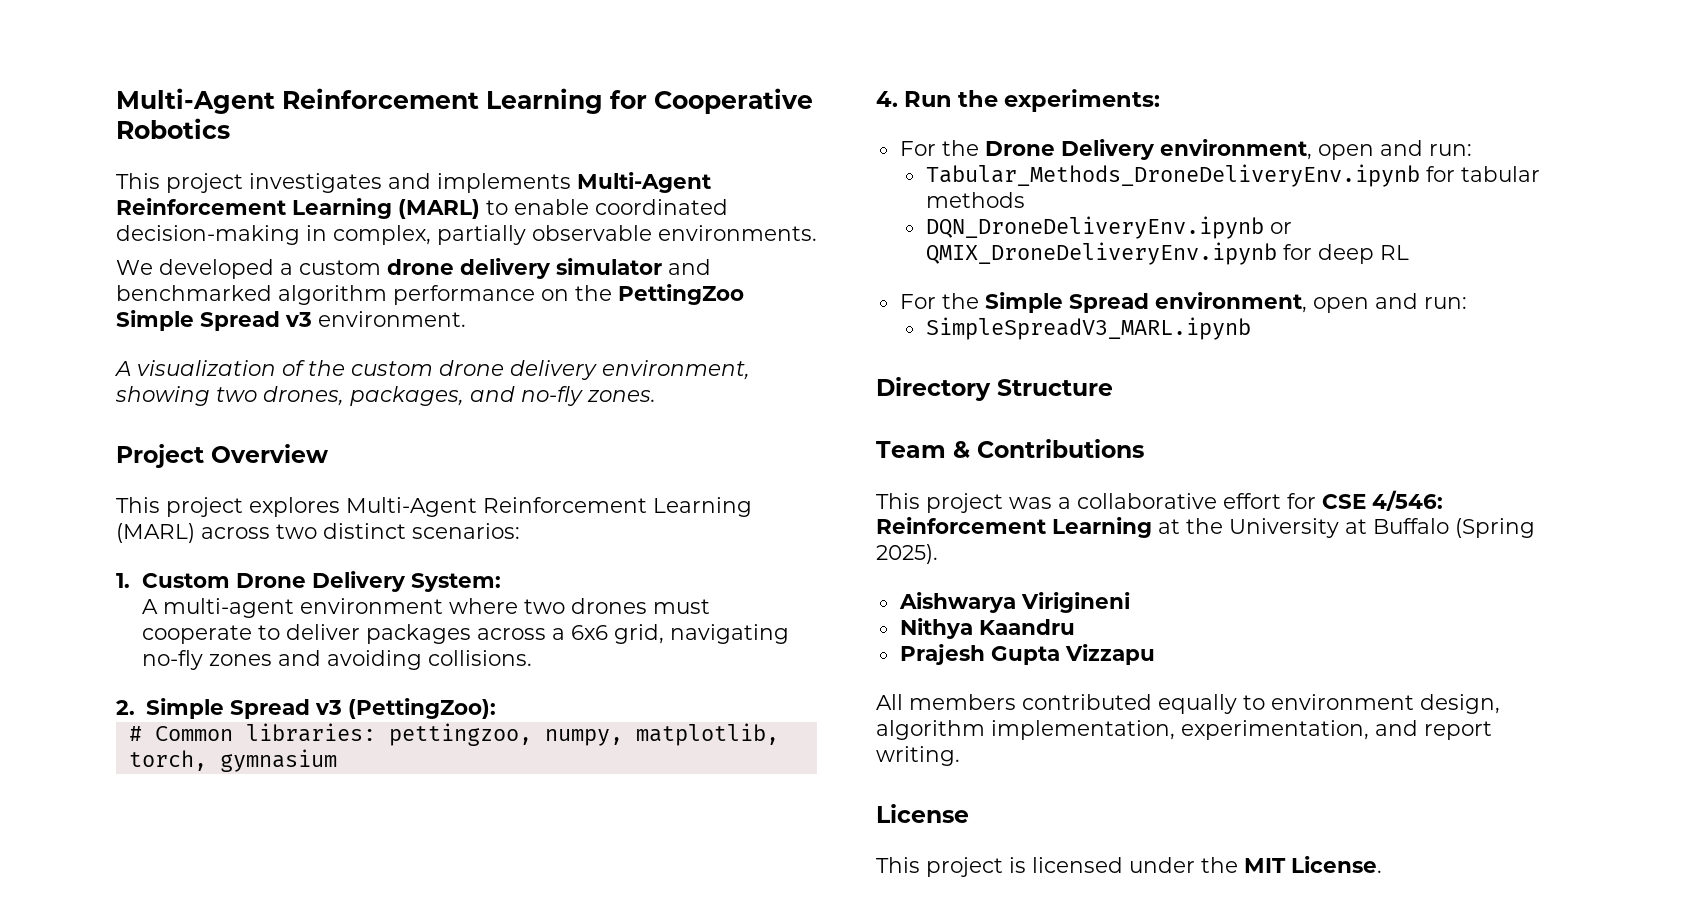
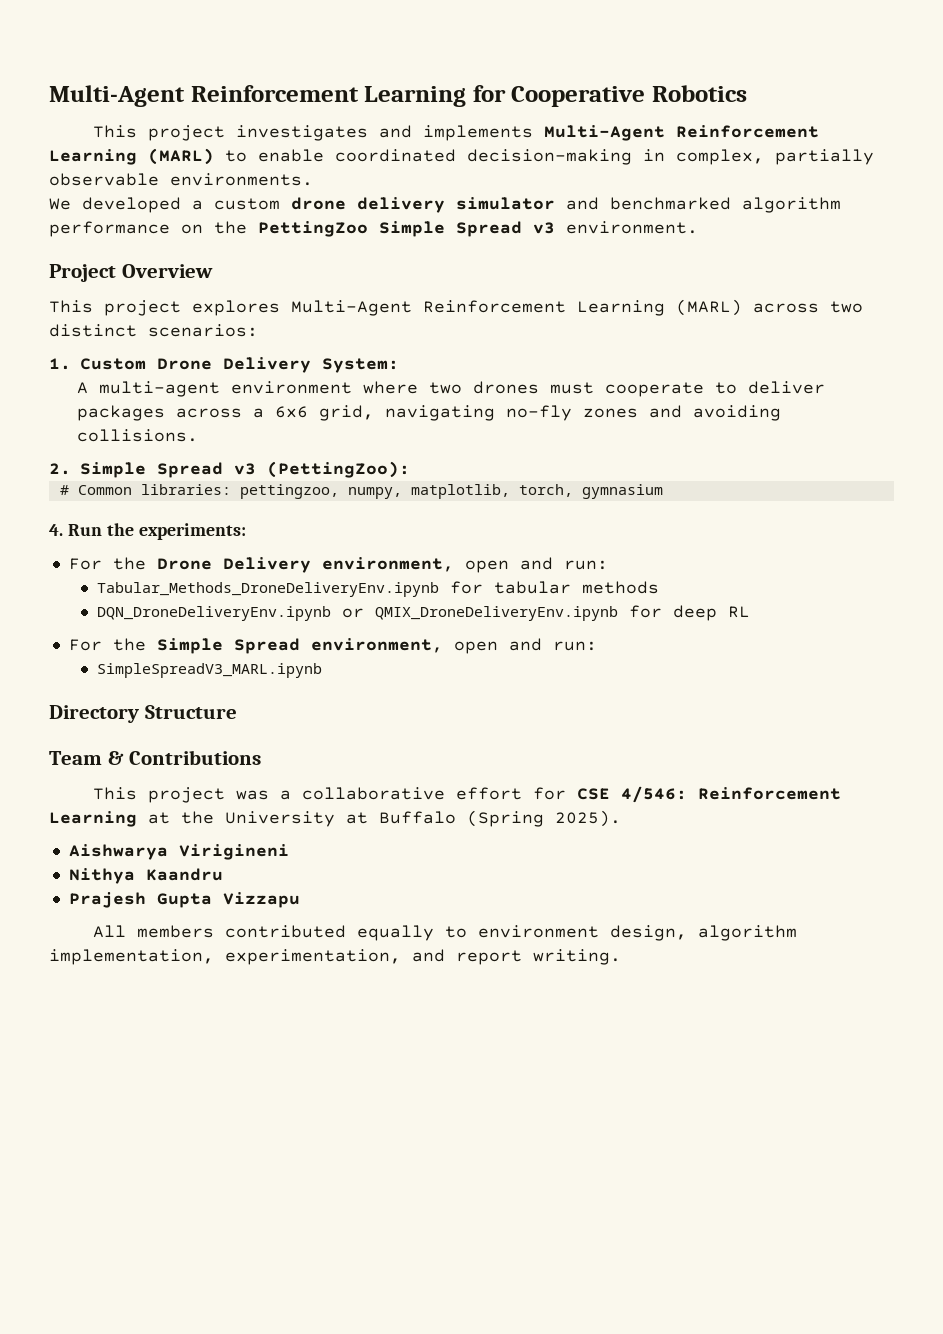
- A visualization of the custom drone delivery environment, showing two drones, packages, and no-fly zones.
- License
- This project is licensed under the MIT License.

